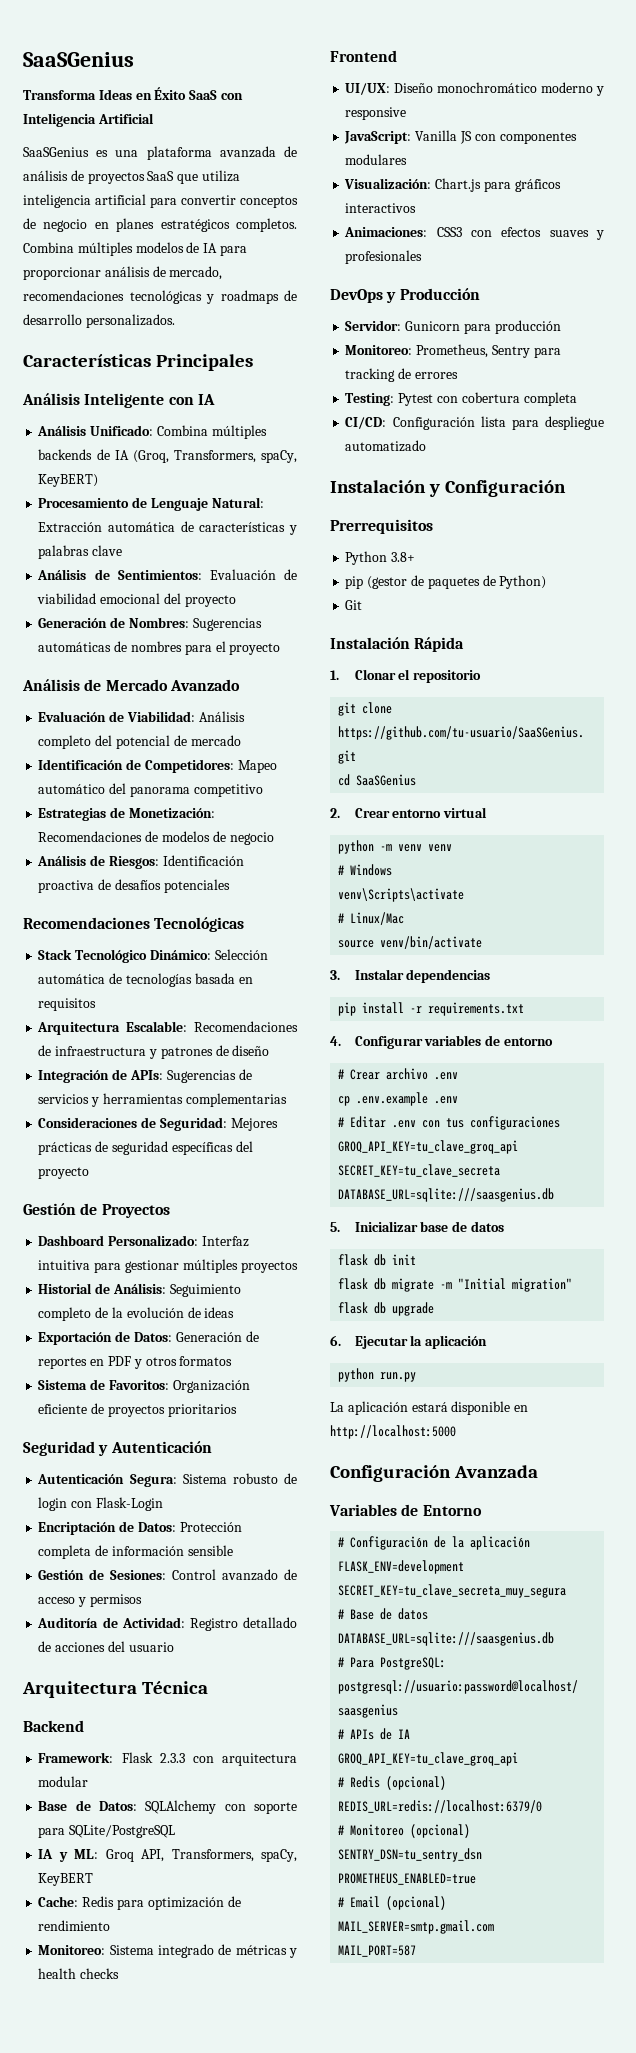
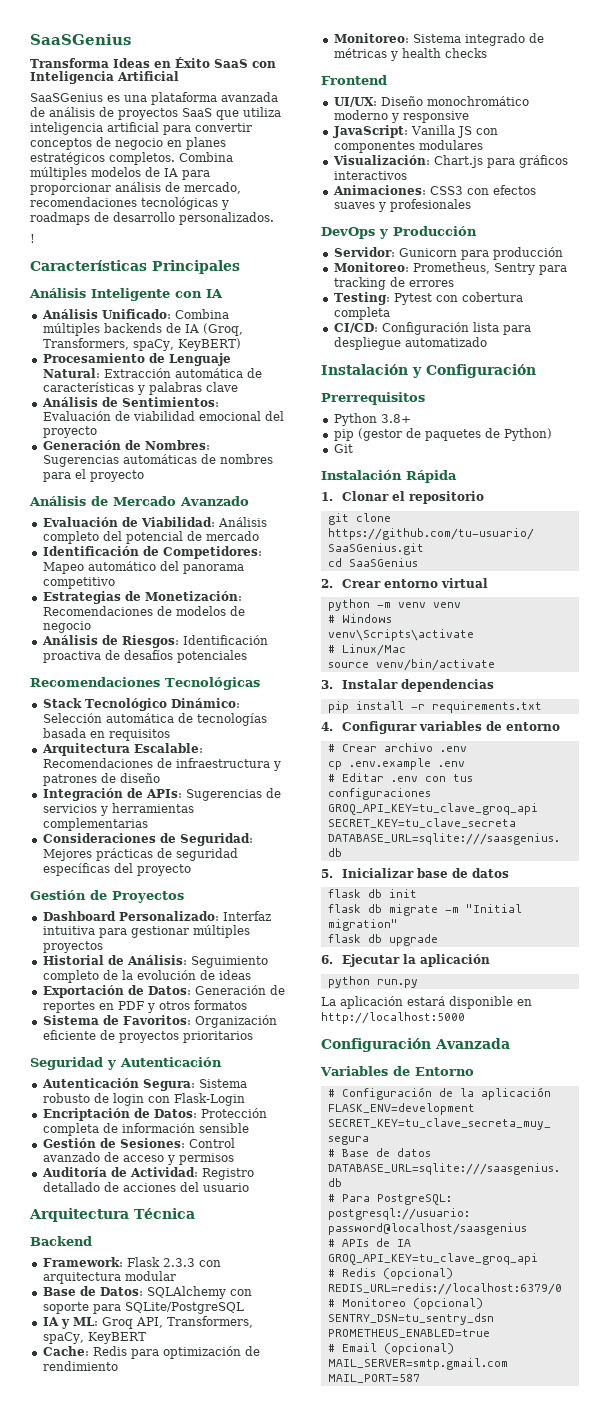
+ !

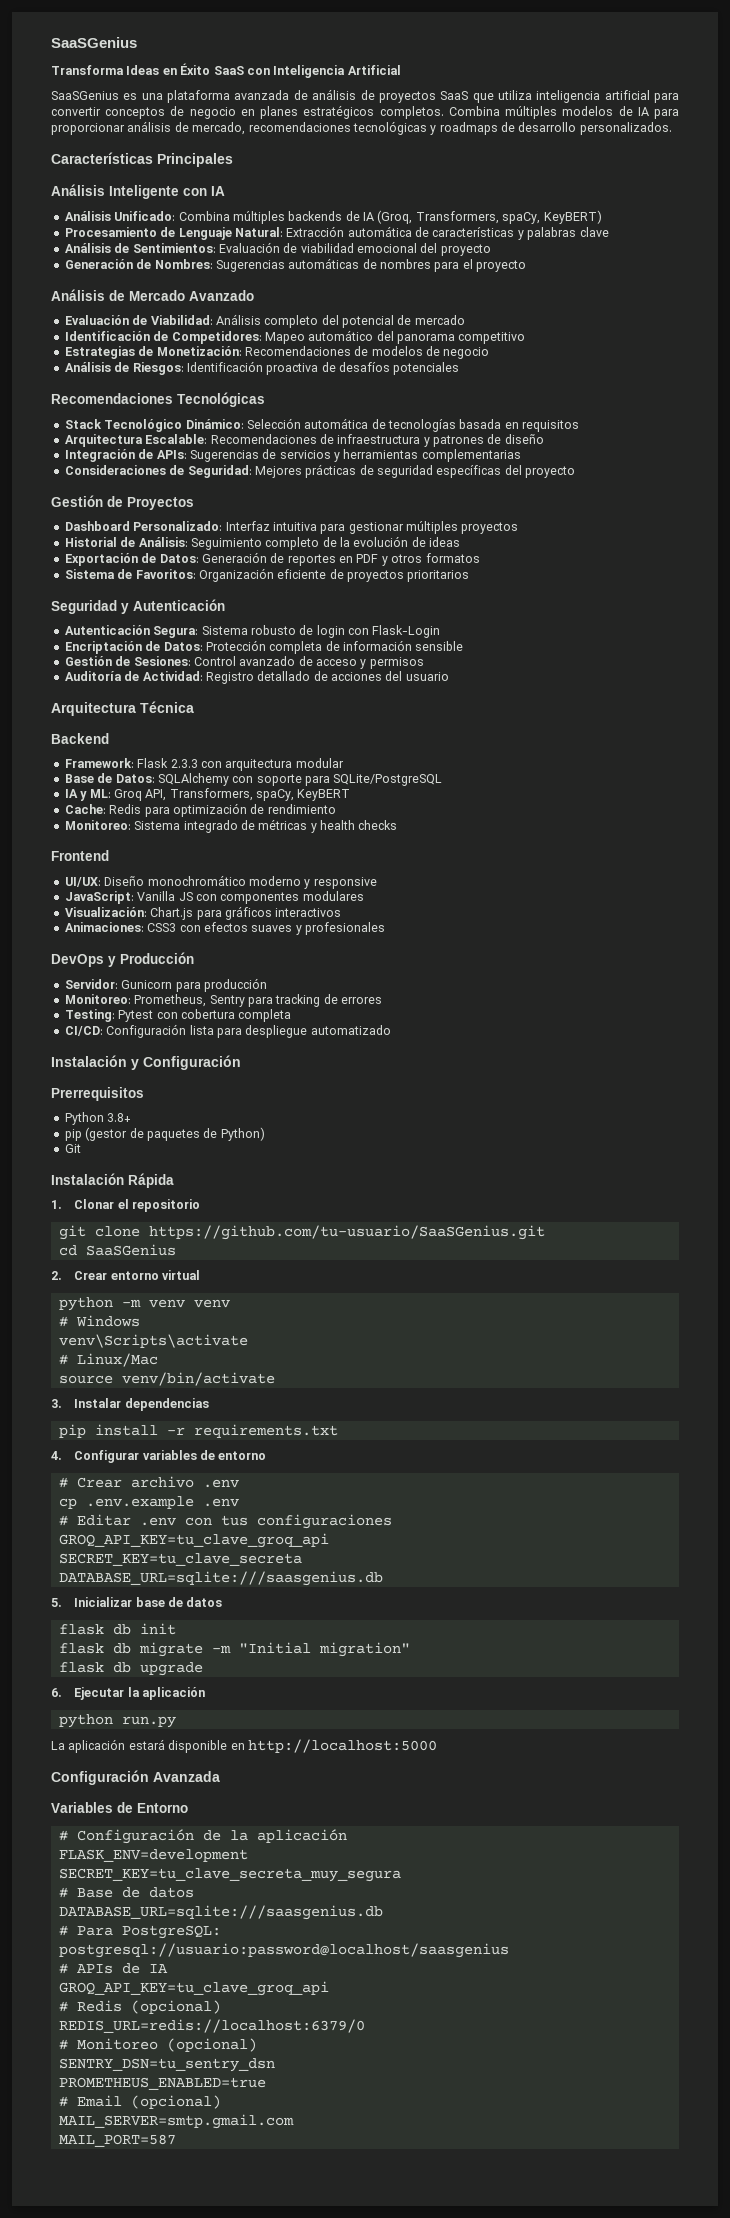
- !

